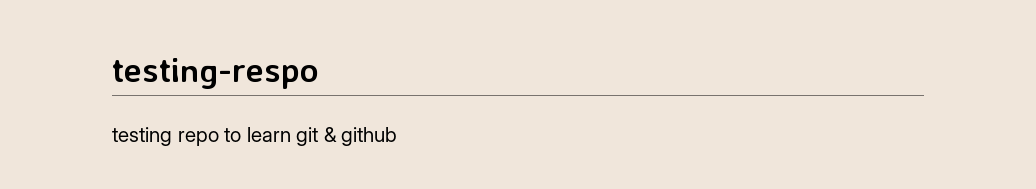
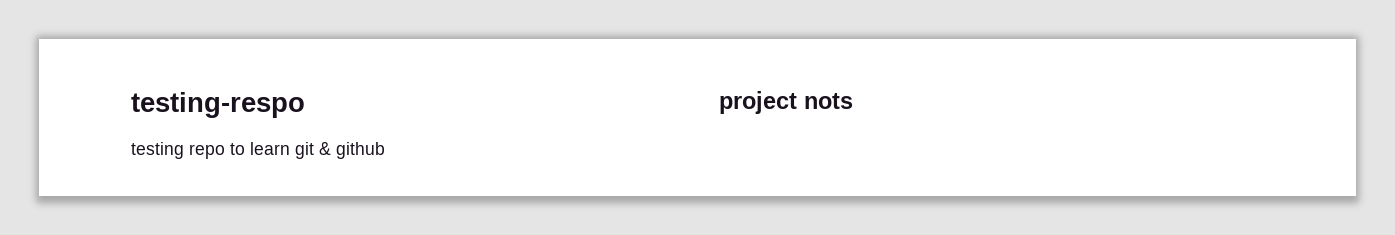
+ project nots

